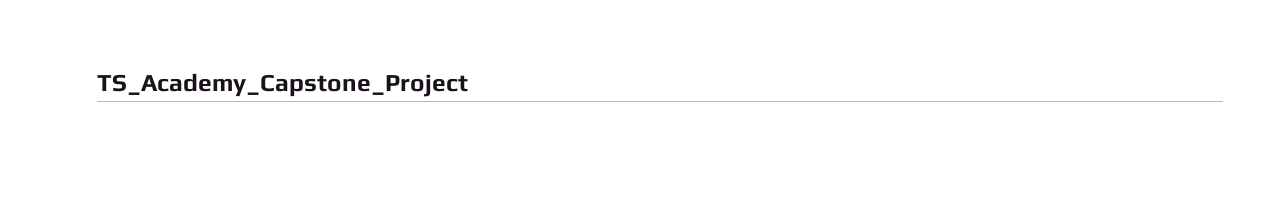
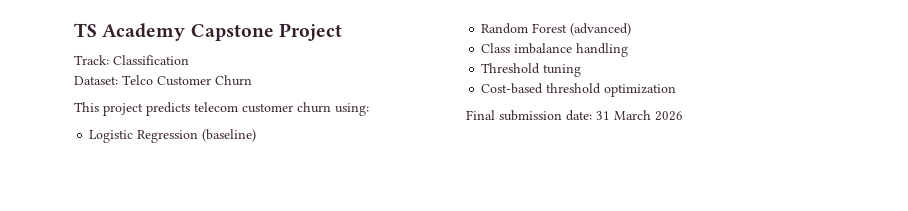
- TS_Academy_Capstone_Project
+ TS Academy Capstone Project
+ Track: Classification
+ Dataset: Telco Customer Churn
+ This project predicts telecom customer churn using:
+ Logistic Regression (baseline)
+ Random Forest (advanced)
+ Class imbalance handling
+ Threshold tuning
+ Cost-based threshold optimization
+ Final submission date: 31 March 2026

